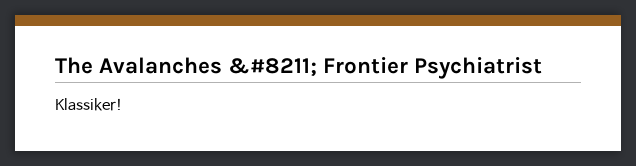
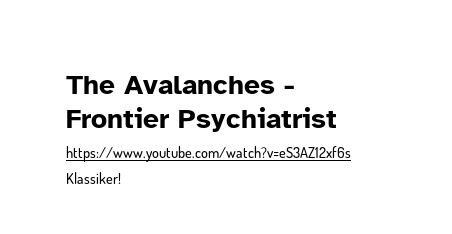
- The Avalanches &#8211; Frontier Psychiatrist
+ The Avalanches - Frontier Psychiatrist
+ https://www.youtube.com/watch?v=eS3AZ12xf6s

